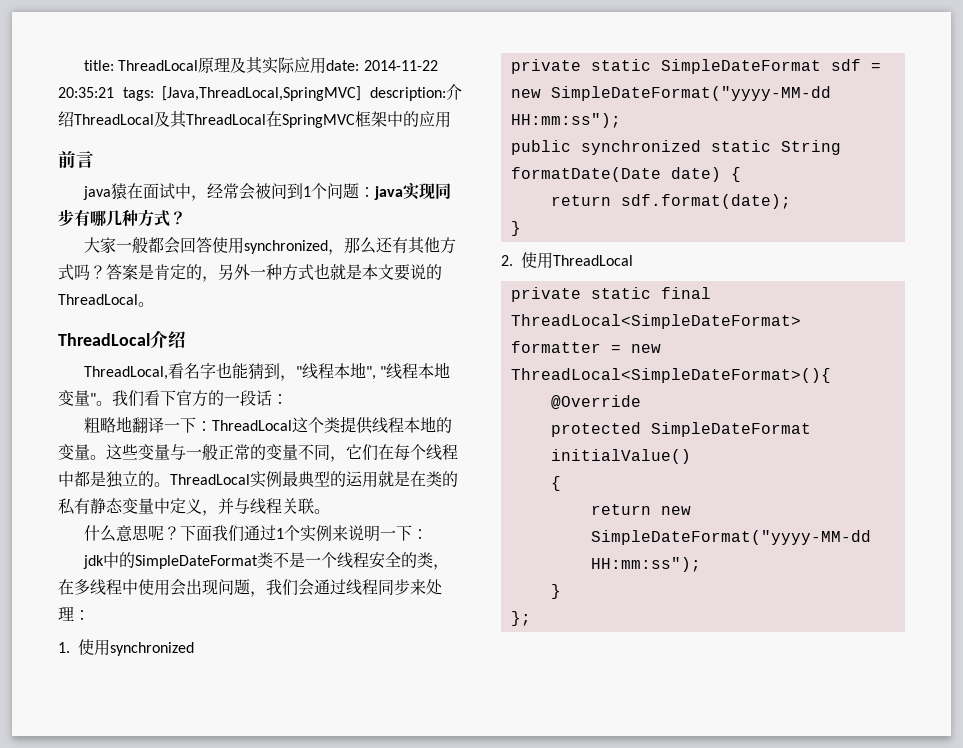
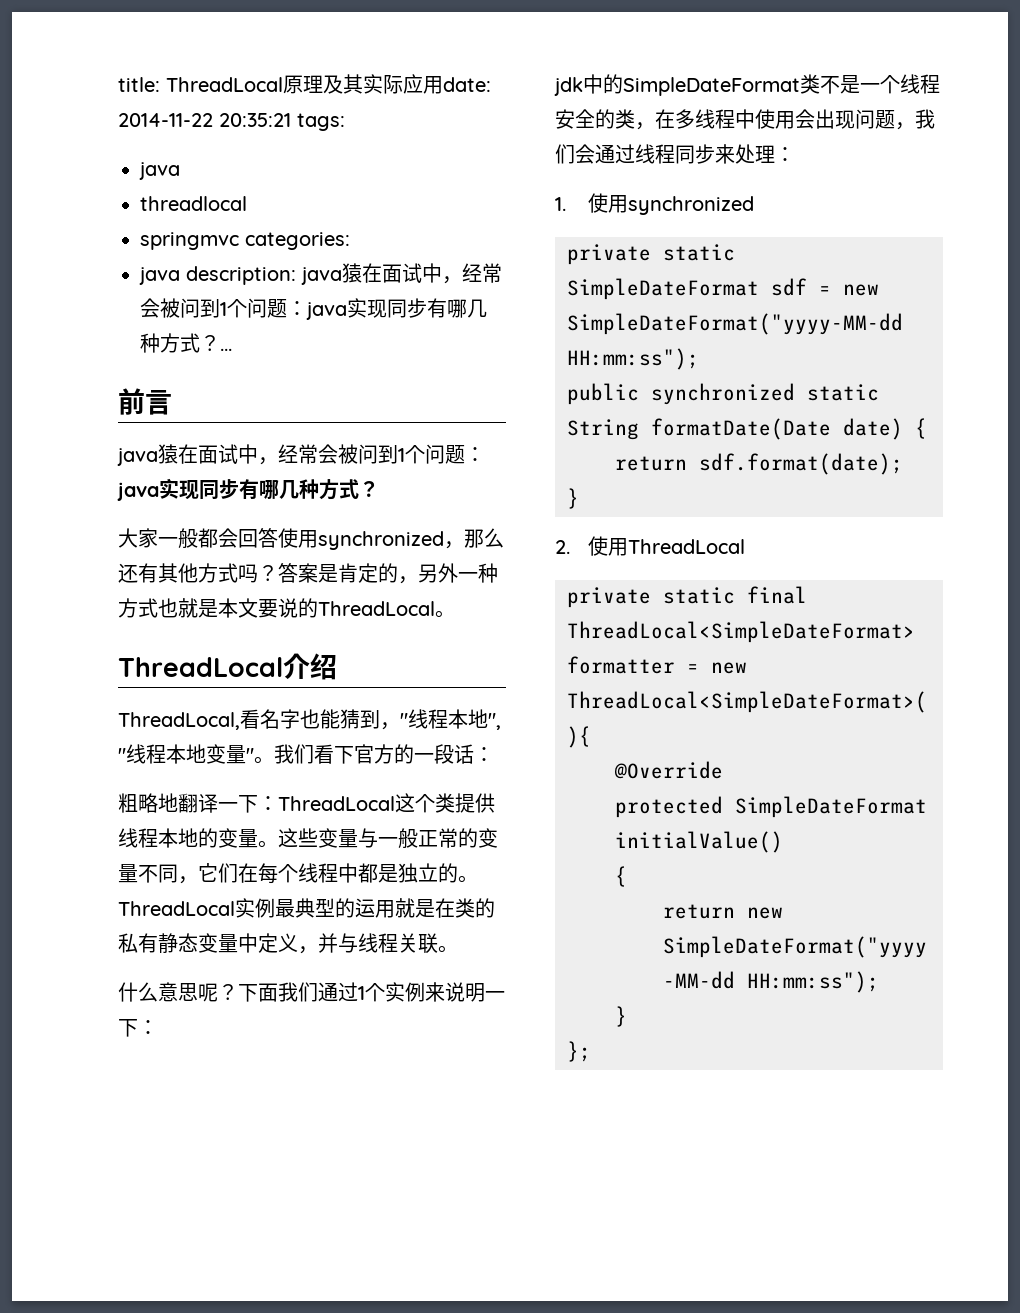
- title: ThreadLocal原理及其实际应用date: 2014-11-22 20:35:21 tags: [Java,ThreadLocal,SpringMVC] description:介绍ThreadLocal及其ThreadLocal在SpringMVC框架中的应用
+ title: ThreadLocal原理及其实际应用date: 2014-11-22 20:35:21 tags:
+ java
+ threadlocal
+ springmvc categories:
+ java description: java猿在面试中，经常会被问到1个问题：java实现同步有哪几种方式？...

